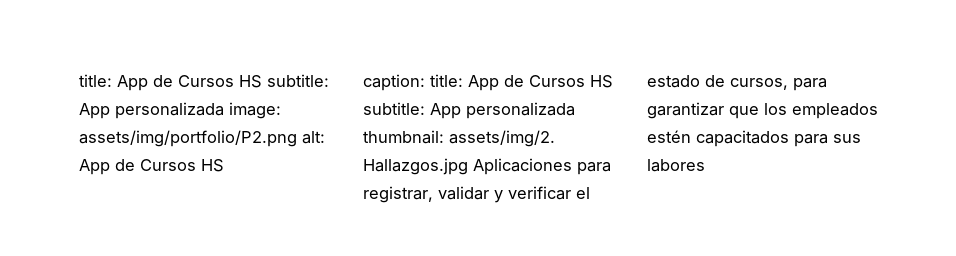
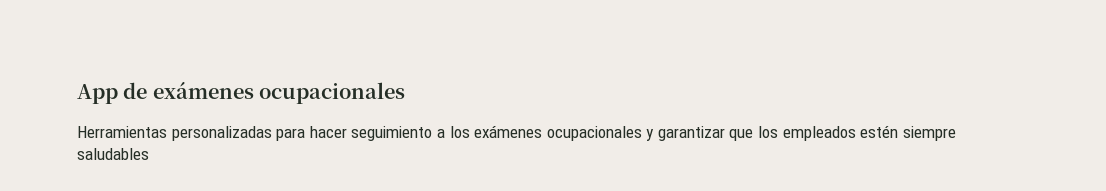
- title: App de Cursos HS subtitle: App personalizada image: assets/img/portfolio/P2.png alt: App de Cursos HS
- caption: title: App de Cursos HS subtitle: App personalizada thumbnail: assets/img/2. Hallazgos.jpg Aplicaciones para registrar, validar y verificar el estado de cursos, para garantizar que los empleados estén capacitados para sus labores
+ App de exámenes ocupacionales
+ Herramientas personalizadas para hacer seguimiento a los exámenes ocupacionales y garantizar que los empleados estén siempre saludables

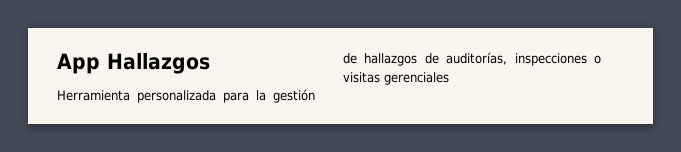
- App de exámenes ocupacionales
- Herramientas personalizadas para hacer seguimiento a los exámenes ocupacionales y garantizar que los empleados estén siempre saludables
+ App Hallazgos
+ Herramienta personalizada para la gestión de hallazgos de auditorías, inspecciones o visitas gerenciales

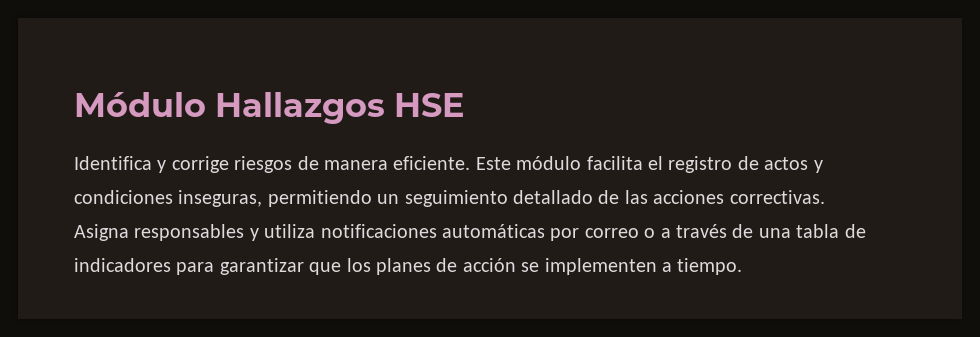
- App Hallazgos
- Herramienta personalizada para la gestión de hallazgos de auditorías, inspecciones o visitas gerenciales
+ Módulo Hallazgos HSE
+ Identifica y corrige riesgos de manera eficiente. Este módulo facilita el registro de actos y condiciones inseguras, permitiendo un seguimiento detallado de las acciones correctivas. Asigna responsables y utiliza notificaciones automáticas por correo o a través de una tabla de indicadores para garantizar que los planes de acción se implementen a tiempo.

